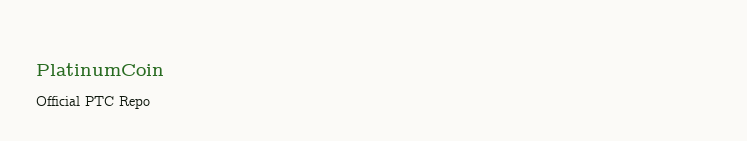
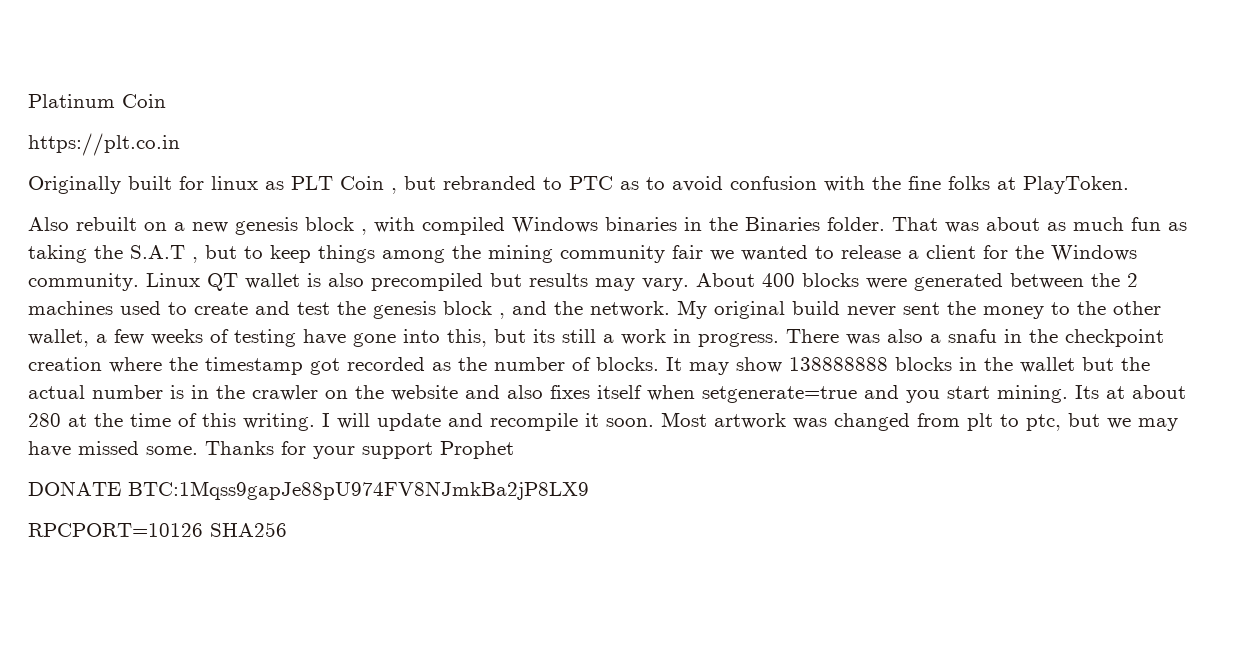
- PlatinumCoin
- Official PTC Repo
+ Platinum Coin
+ https://plt.co.in
+ Originally built for linux as PLT Coin , but rebranded to PTC as to avoid confusion with the fine folks at PlayToken.
+ Also rebuilt on a new genesis block , with compiled Windows binaries in the Binaries folder. That was about as much fun as taking the S.A.T , but to keep things among the mining community fair we wanted to release a client for the Windows community. Linux QT wallet is also precompiled but results may vary. About 400 blocks were generated between the 2 machines used to create and test the genesis block , and the network. My original build never sent the money to the other wallet, a few weeks of testing have gone into this, but its still a work in progress. There was also a snafu in the checkpoint creation where the timestamp got recorded as the number of blocks. It may show 138888888 blocks in the wallet but the actual number is in the crawler on the website and also fixes itself when setgenerate=true and you start mining. Its at about 280 at the time of this writing. I will update and recompile it soon. Most artwork was changed from plt to ptc, but we may have missed some. Thanks for your support Prophet
+ DONATE BTC:1Mqss9gapJe88pU974FV8NJmkBa2jP8LX9
+ RPCPORT=10126 SHA256

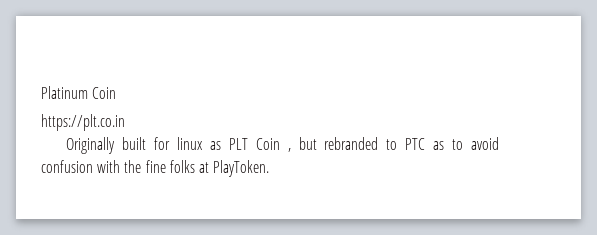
- Also rebuilt on a new genesis block , with compiled Windows binaries in the Binaries folder. That was about as much fun as taking the S.A.T , but to keep things among the mining community fair we wanted to release a client for the Windows community. Linux QT wallet is also precompiled but results may vary. About 400 blocks were generated between the 2 machines used to create and test the genesis block , and the network. My original build never sent the money to the other wallet, a few weeks of testing have gone into this, but its still a work in progress. There was also a snafu in the checkpoint creation where the timestamp got recorded as the number of blocks. It may show 138888888 blocks in the wallet but the actual number is in the crawler on the website and also fixes itself when setgenerate=true and you start mining. Its at about 280 at the time of this writing. I will update and recompile it soon. Most artwork was changed from plt to ptc, but we may have missed some. Thanks for your support Prophet
- DONATE BTC:1Mqss9gapJe88pU974FV8NJmkBa2jP8LX9
- RPCPORT=10126 SHA256

